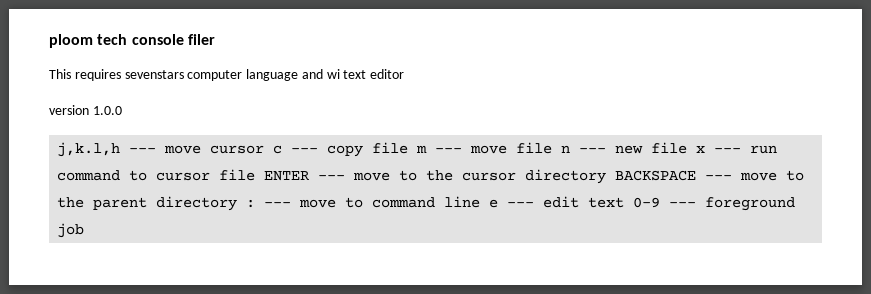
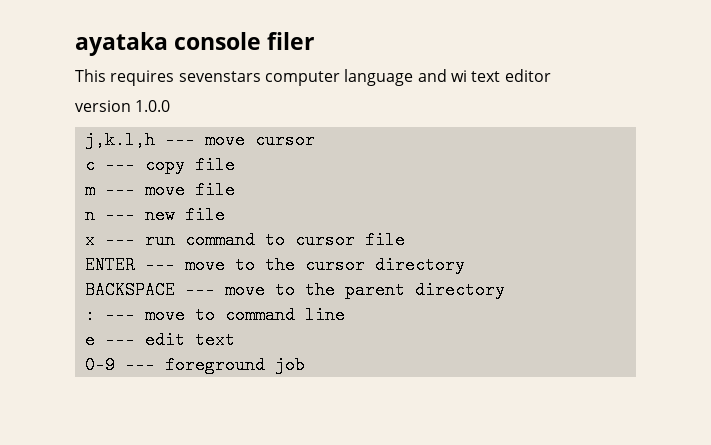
- ploom tech console filer
+ ayataka console filer
- j,k.l,h --- move cursor c --- copy file m --- move file n --- new file x --- run command to cursor file ENTER --- move to the cursor directory BACKSPACE --- move to the parent directory : --- move to command line e --- edit text 0-9 --- foreground job
+ j,k.l,h --- move cursor
+ c --- copy file
+ m --- move file
+ n --- new file
+ x --- run command to cursor file
+ ENTER --- move to the cursor directory
+ BACKSPACE --- move to the parent directory
+ : --- move to command line
+ e --- edit text
+ 0-9 --- foreground job

